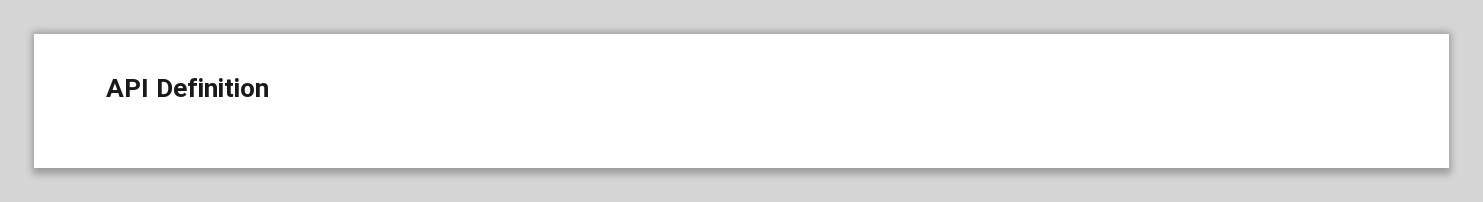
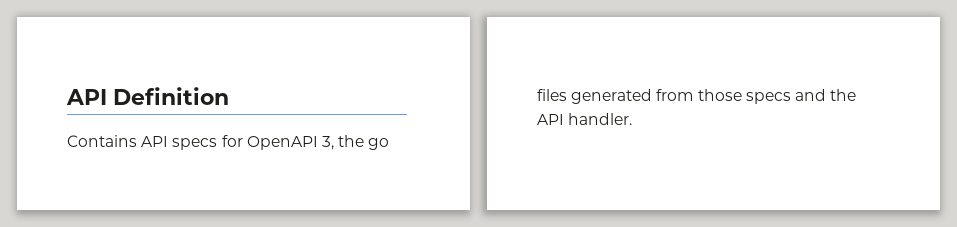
+ Contains API specs for OpenAPI 3, the go files generated from those specs and the API handler.

